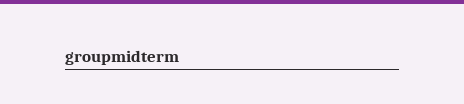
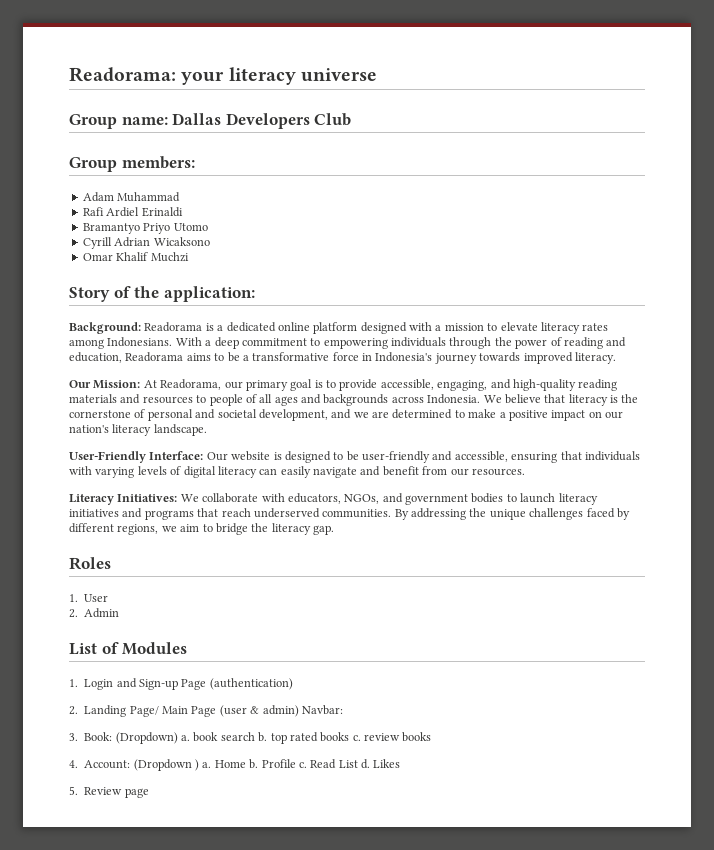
- groupmidterm
+ Readorama: your literacy universe
+ Group name: Dallas Developers Club
+ Group members:
+ Adam Muhammad
+ Rafi Ardiel Erinaldi
+ Bramantyo Priyo Utomo
+ Cyrill Adrian Wicaksono
+ Omar Khalif Muchzi
+ Story of the application:
+ Background: Readorama is a dedicated online platform designed with a mission to elevate literacy rates among Indonesians. With a deep commitment to empowering individuals through the power of reading and education, Readorama aims to be a transformative force in Indonesia's journey towards improved literacy.
+ Our Mission: At Readorama, our primary goal is to provide accessible, engaging, and high-quality reading materials and resources to people of all ages and backgrounds across Indonesia. We believe that literacy is the cornerstone of personal and societal development, and we are determined to make a positive impact on our nation's literacy landscape.
+ User-Friendly Interface: Our website is designed to be user-friendly and accessible, ensuring that individuals with varying levels of digital literacy can easily navigate and benefit from our resources.
+ Literacy Initiatives: We collaborate with educators, NGOs, and government bodies to launch literacy initiatives and programs that reach underserved communities. By addressing the unique challenges faced by different regions, we aim to bridge the literacy gap.
+ Roles
+ 1. User
+ 2. Admin
+ List of Modules
+ 1. Login and Sign-up Page (authentication)
+ 2. Landing Page/ Main Page (user & admin) Navbar:
+ 3. Book: (Dropdown) a. book search b. top rated books c. review books
+ 4. Account: (Dropdown ) a. Home b. Profile c. Read List d. Likes
+ 5. Review page

